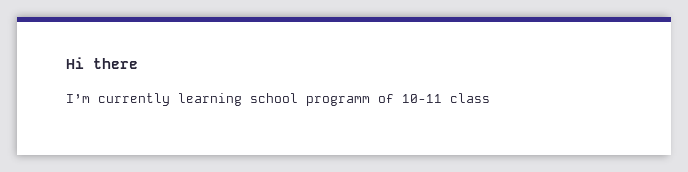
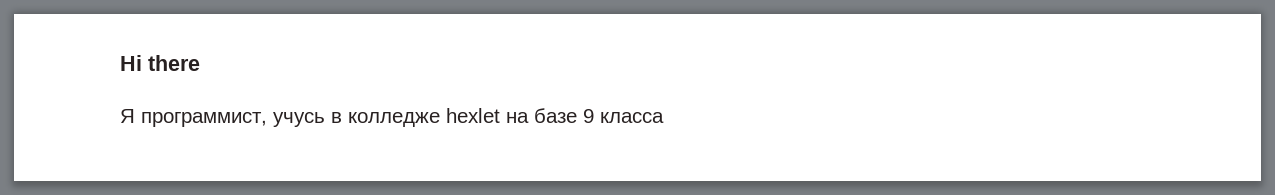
- I’m currently learning school programm of 10-11 class
+ Я программист, учусь в колледже hexlet на базе 9 класса

